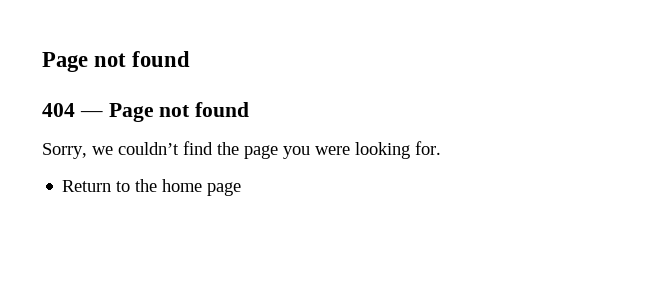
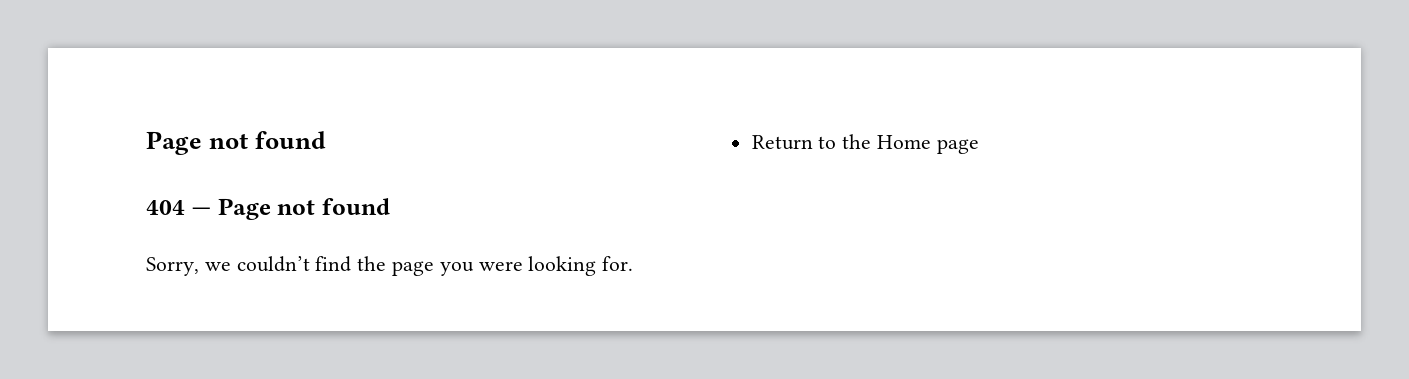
- Return to the home page
+ Return to the Home page

